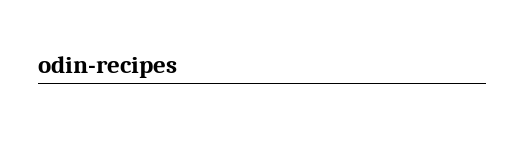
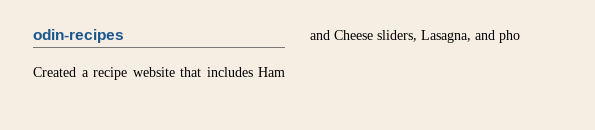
+ Created a recipe website that includes Ham and Cheese sliders, Lasagna, and pho

